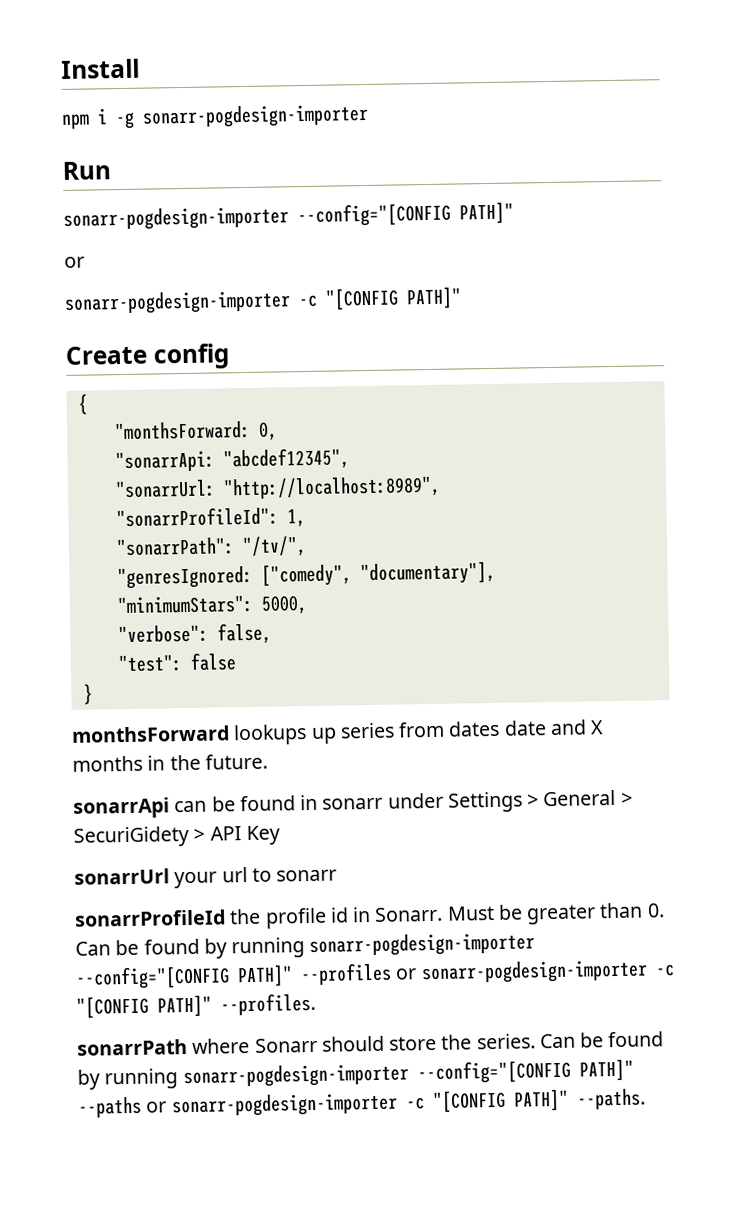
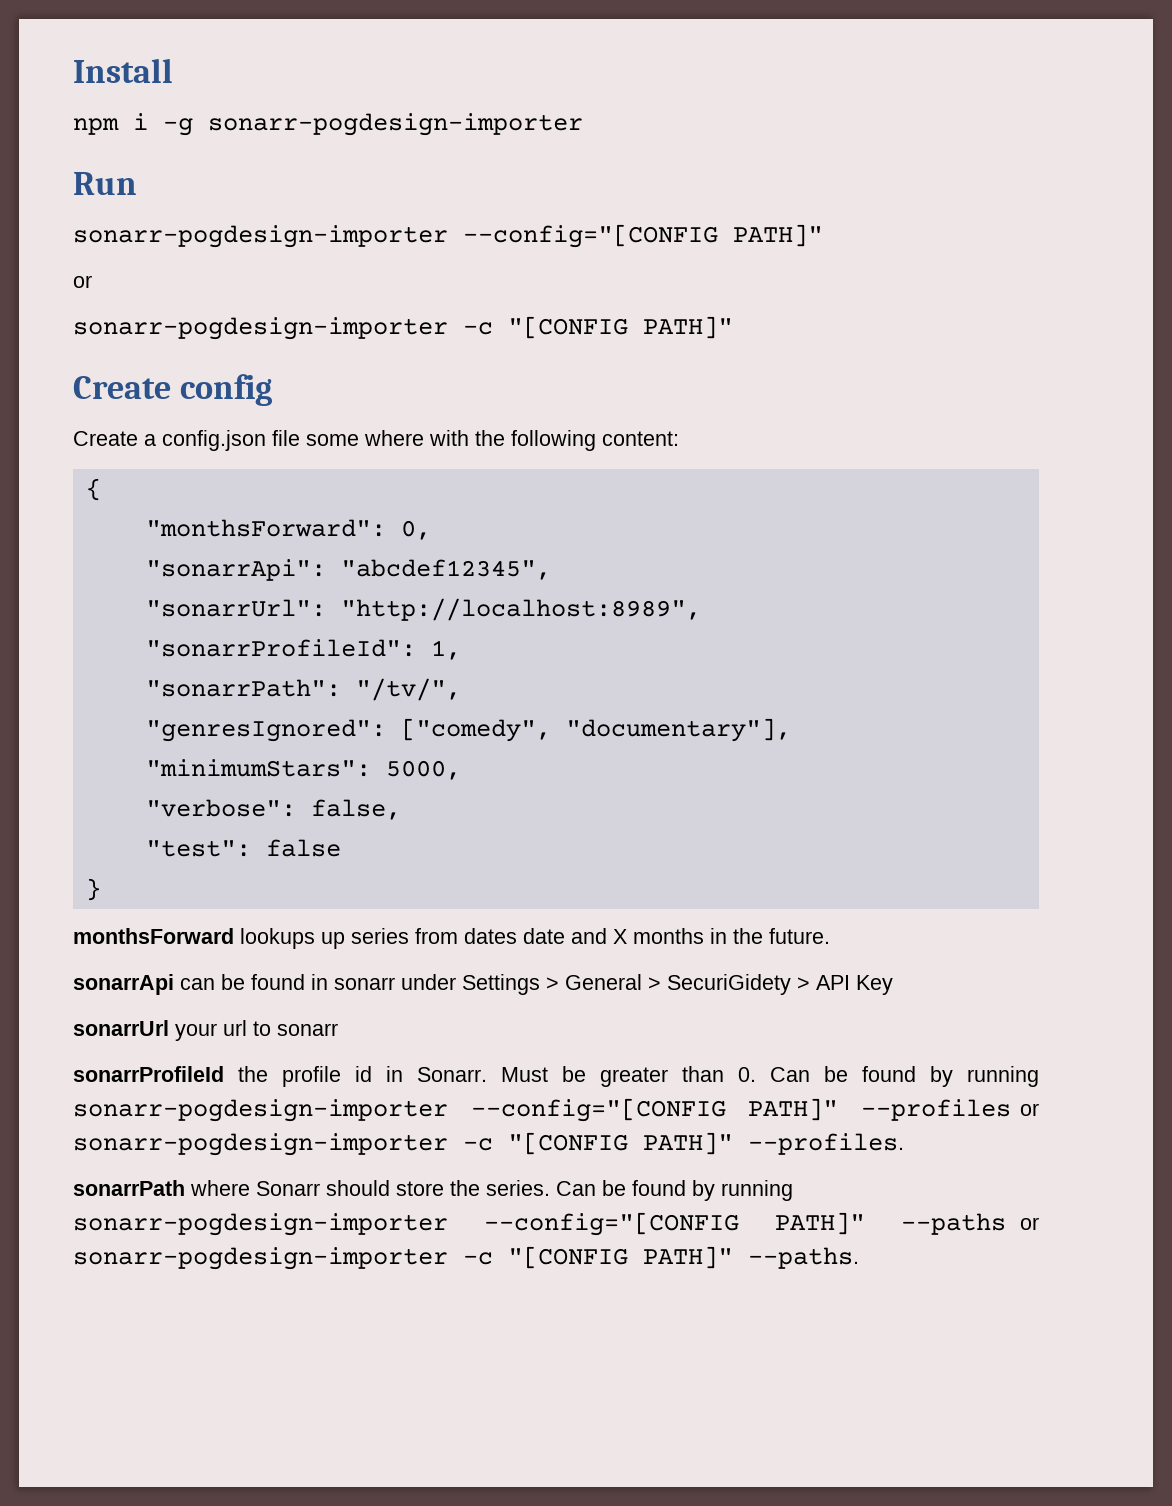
+ Create a config.json file some where with the following content:
- "monthsForward: 0,
+ "monthsForward": 0,
- "sonarrApi: "abcdef12345",
+ "sonarrApi": "abcdef12345",
- "sonarrUrl: "http://localhost:8989",
+ "sonarrUrl": "http://localhost:8989",
- "genresIgnored: ["comedy", "documentary"],
+ "genresIgnored": ["comedy", "documentary"],

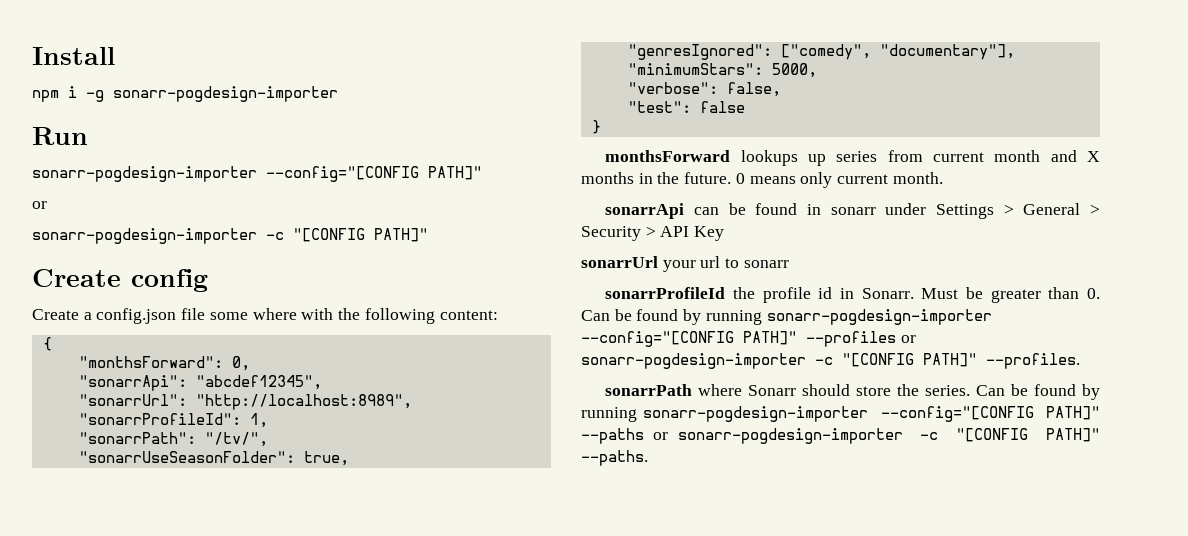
+ "sonarrUseSeasonFolder": true,
- monthsForward lookups up series from dates date and X months in the future.
+ monthsForward lookups up series from current month and X months in the future. 0 means only current month.
- sonarrApi can be found in sonarr under Settings > General > SecuriGidety > API Key
+ sonarrApi can be found in sonarr under Settings > General > Security > API Key

